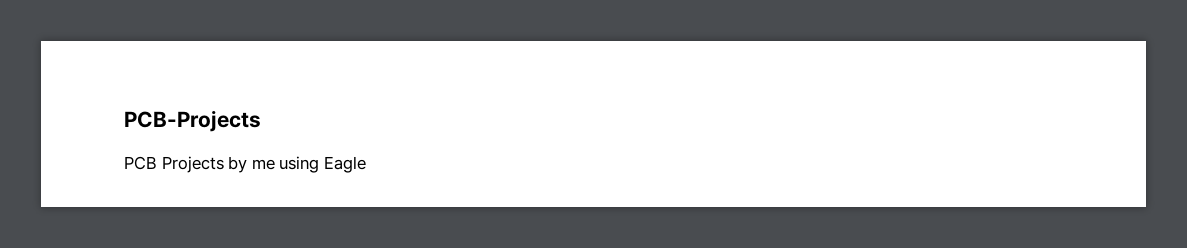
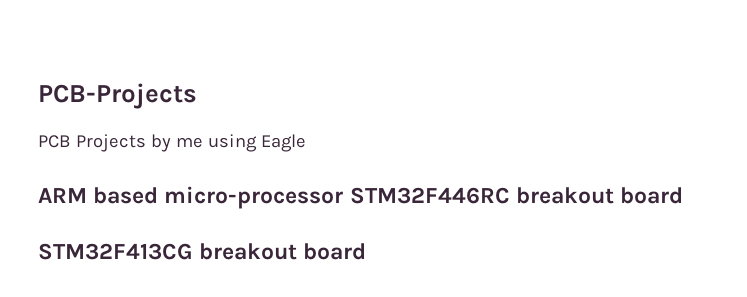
+ ARM based micro-processor STM32F446RC breakout board
+ STM32F413CG breakout board

